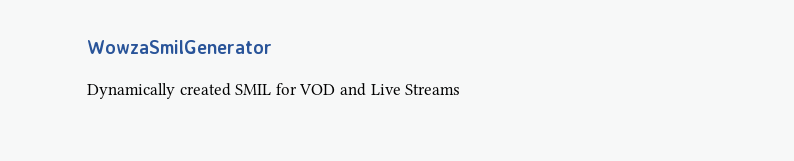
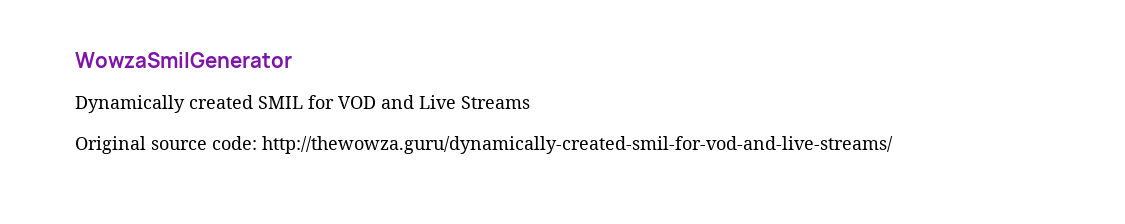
+ Original source code: http://thewowza.guru/dynamically-created-smil-for-vod-and-live-streams/

